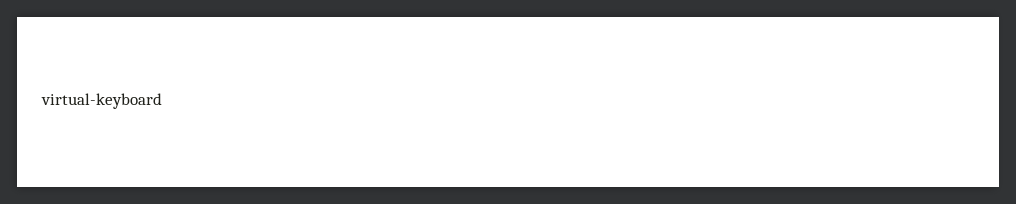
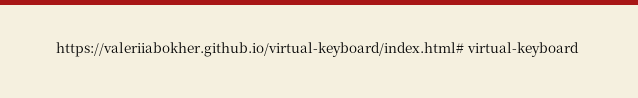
- virtual-keyboard
+ https://valeriiabokher.github.io/virtual-keyboard/index.html# virtual-keyboard

